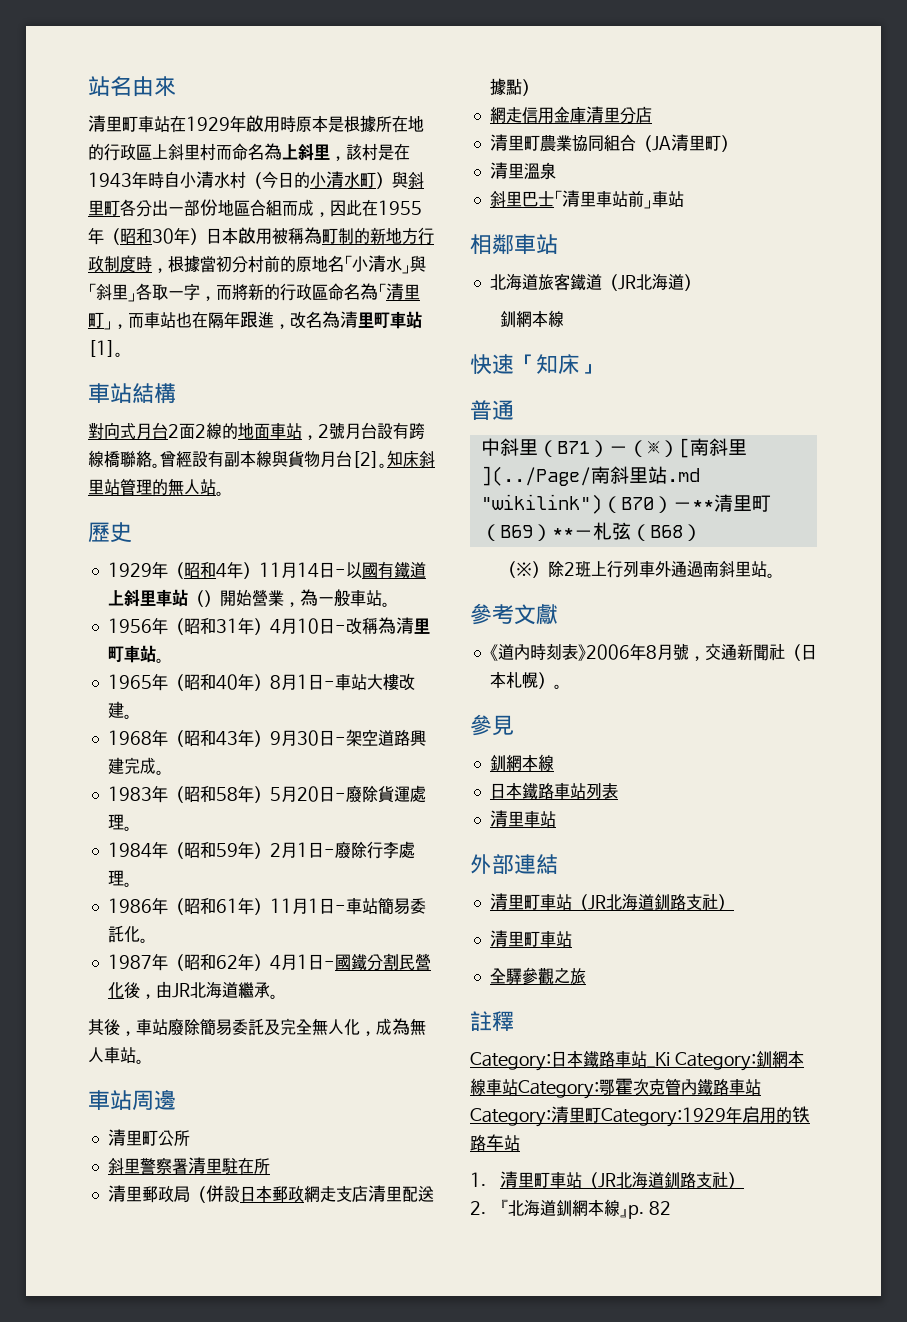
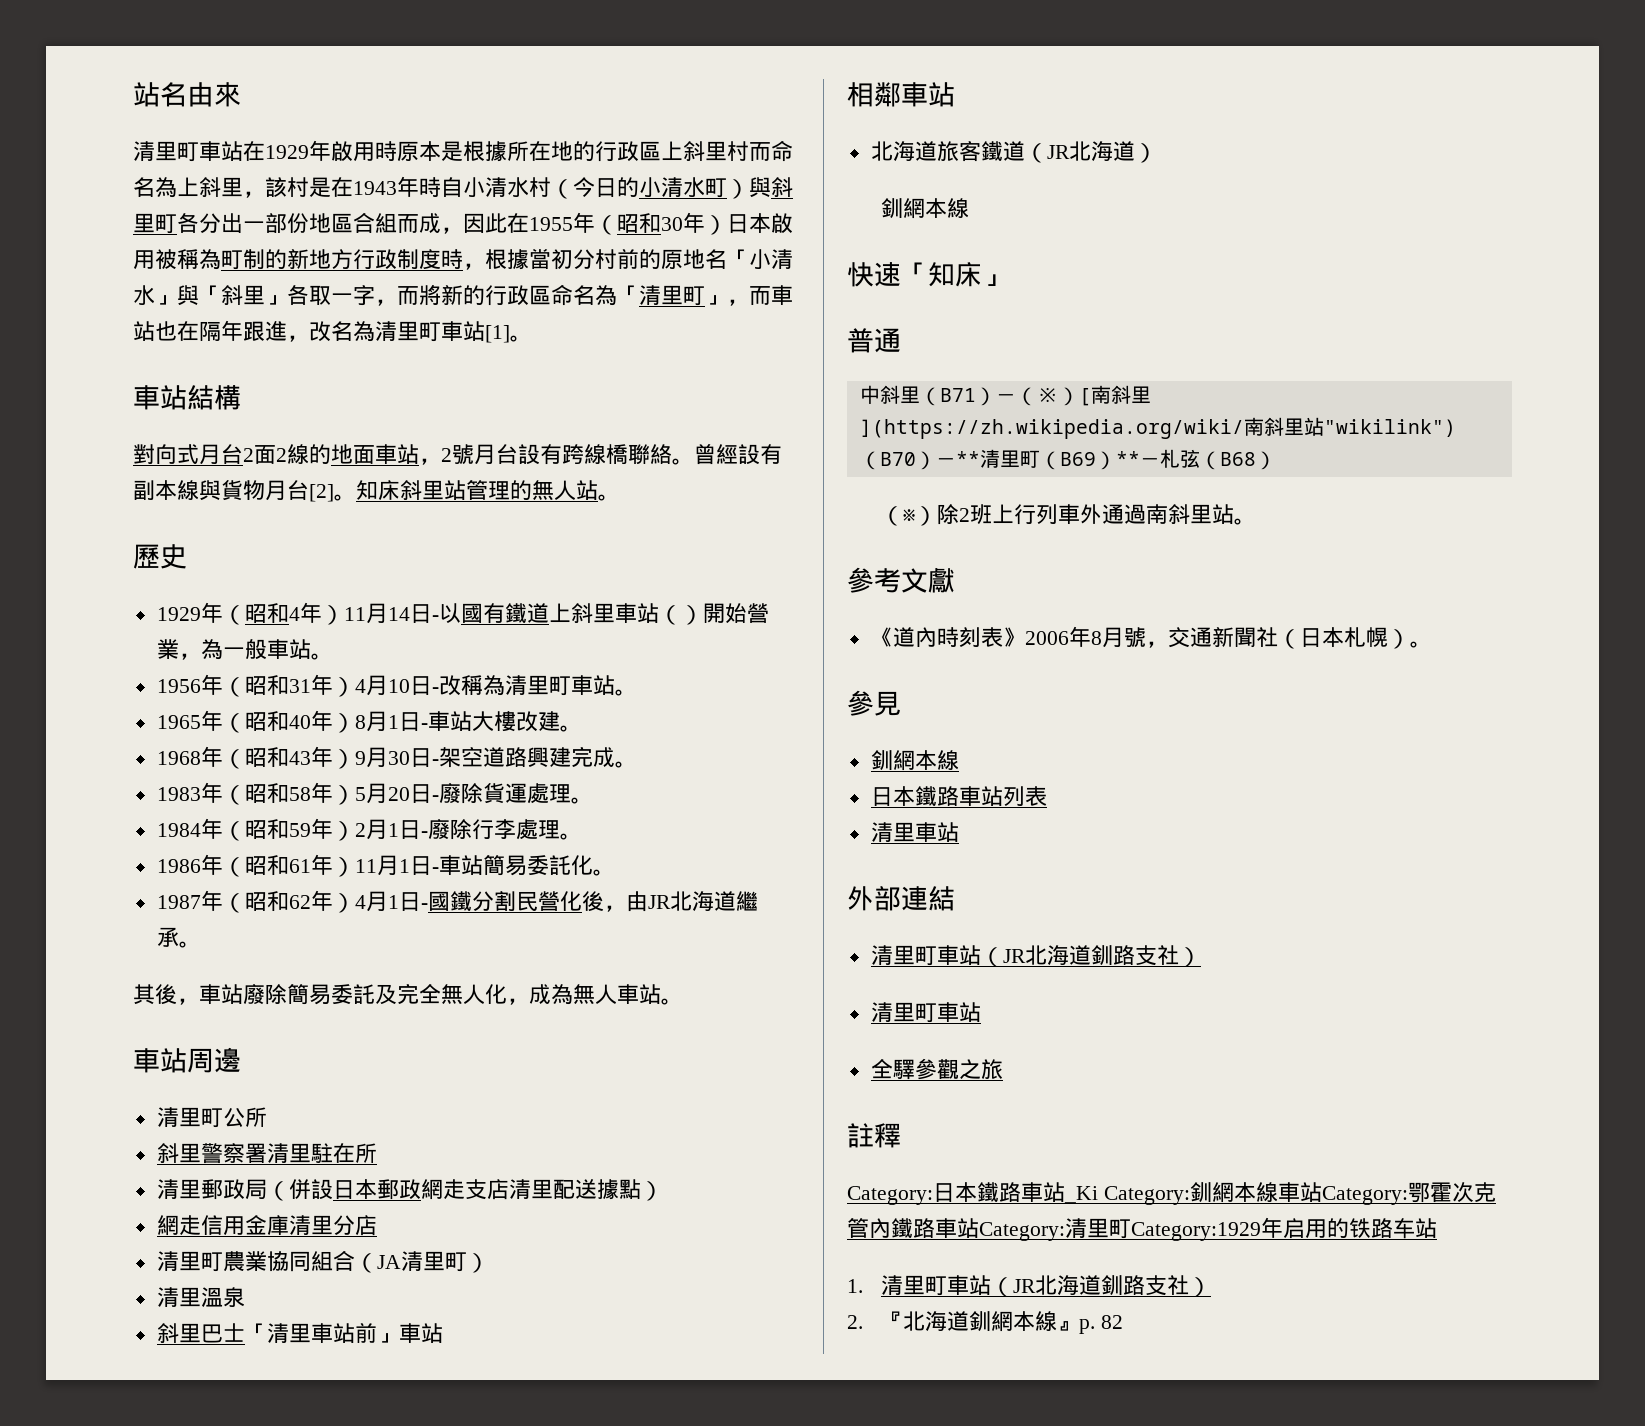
- 中斜里（B71）－（※）[南斜里](../Page/南斜里站.md "wikilink")（B70）－**清里町（B69）**－札弦（B68）
+ 中斜里（B71）－（※）[南斜里](https://zh.wikipedia.org/wiki/南斜里站"wikilink")（B70）－**清里町（B69）**－札弦（B68）

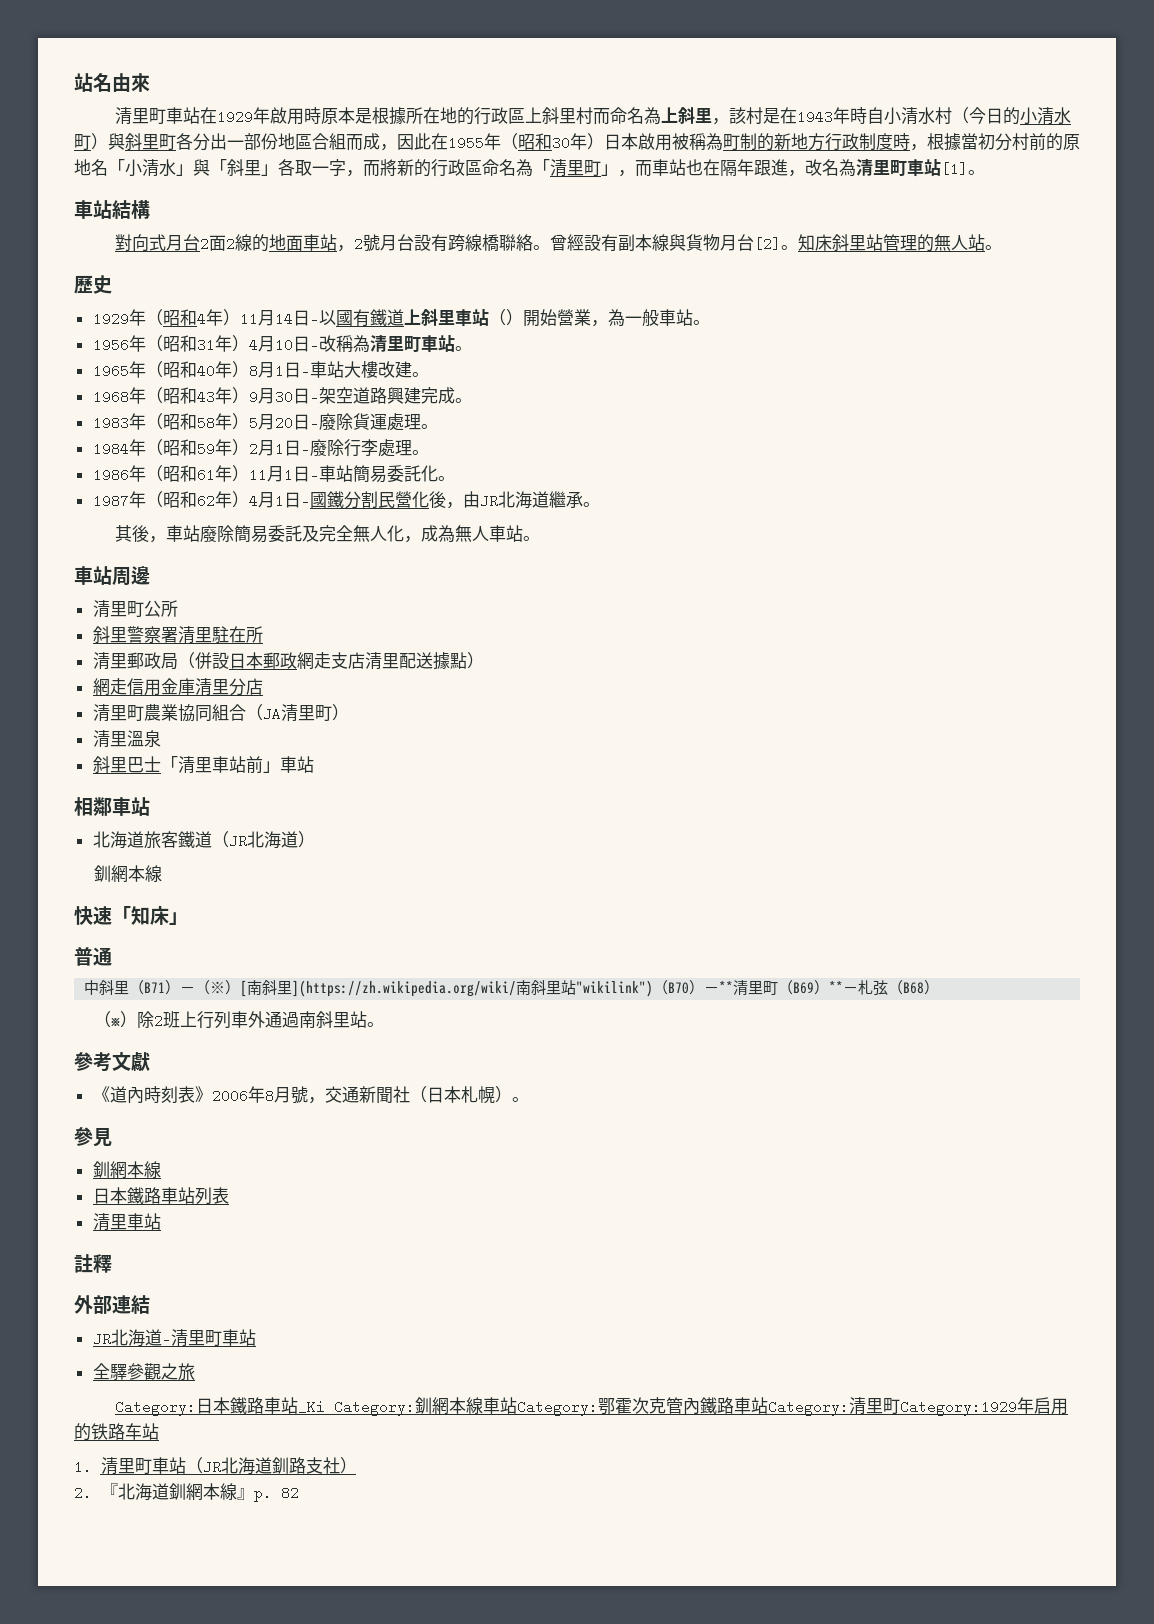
+ 註釋
  外部連結
- 清里町車站（JR北海道釧路支社）
- 清里町車站
+ JR北海道–清里町車站
- 註釋

